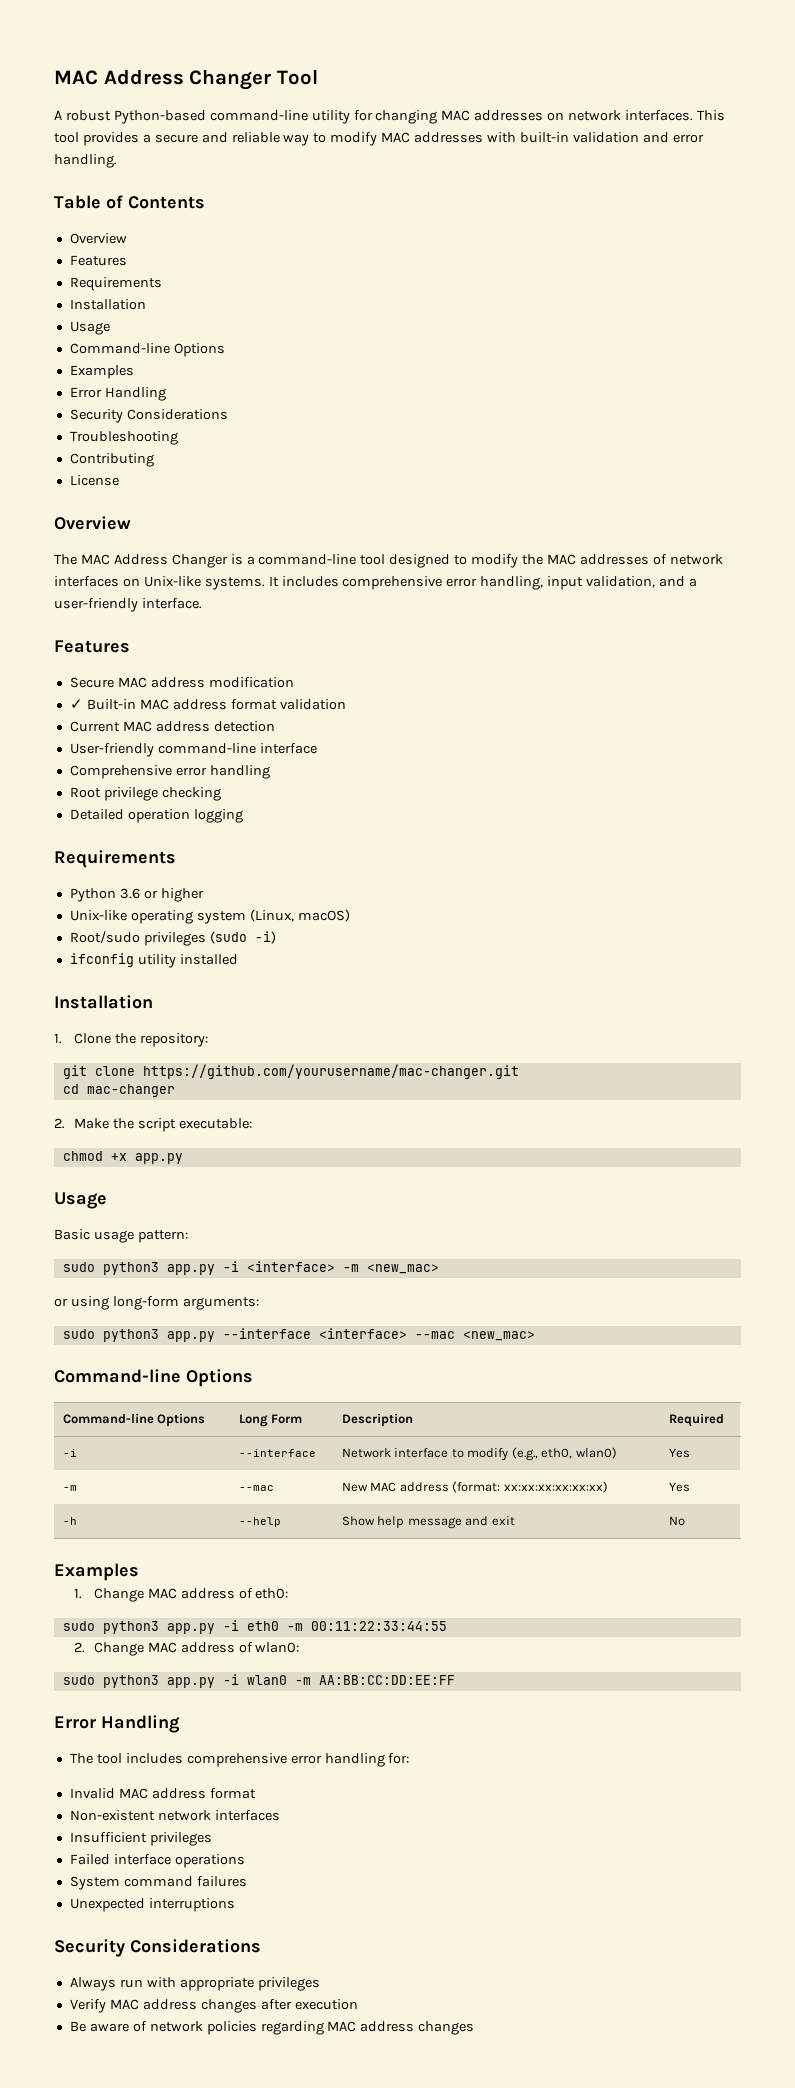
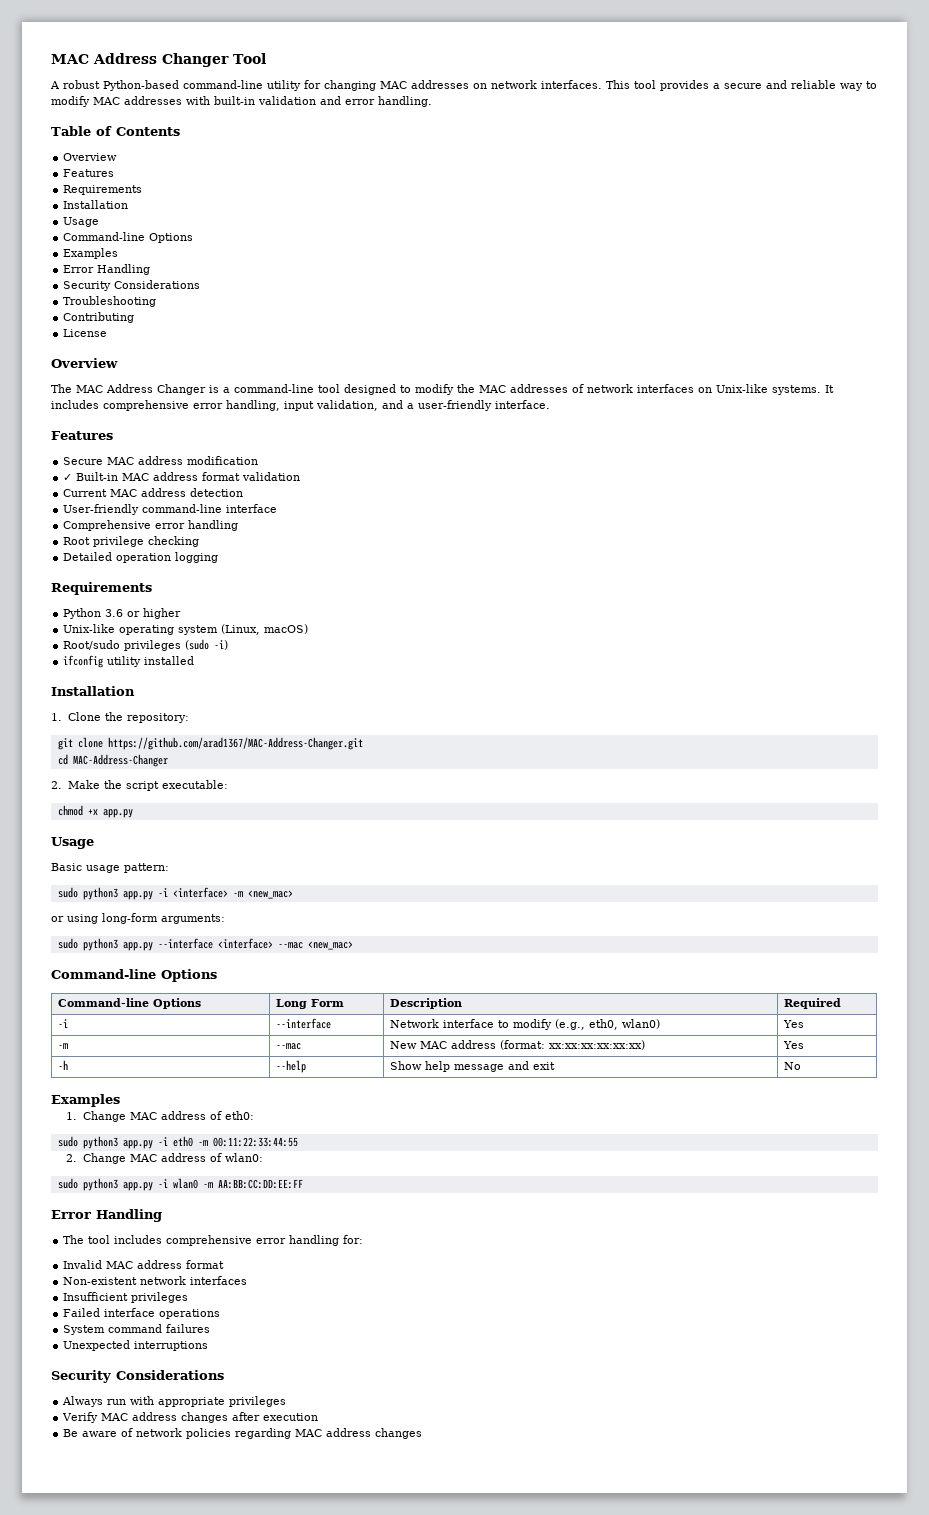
- git clone https://github.com/yourusername/mac-changer.git
+ git clone https://github.com/arad1367/MAC-Address-Changer.git
- cd mac-changer
+ cd MAC-Address-Changer

